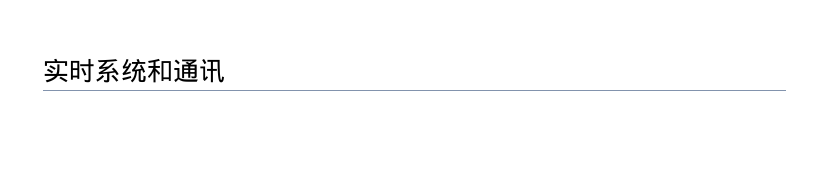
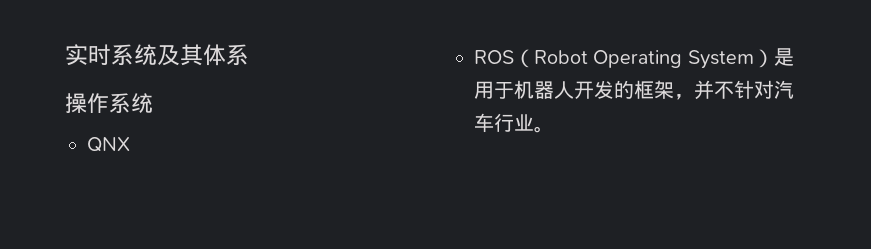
- 实时系统和通讯
+ 实时系统及其体系
+ 操作系统
+ QNX
+ ROS（Robot Operating System）是用于机器人开发的框架，并不针对汽车行业。

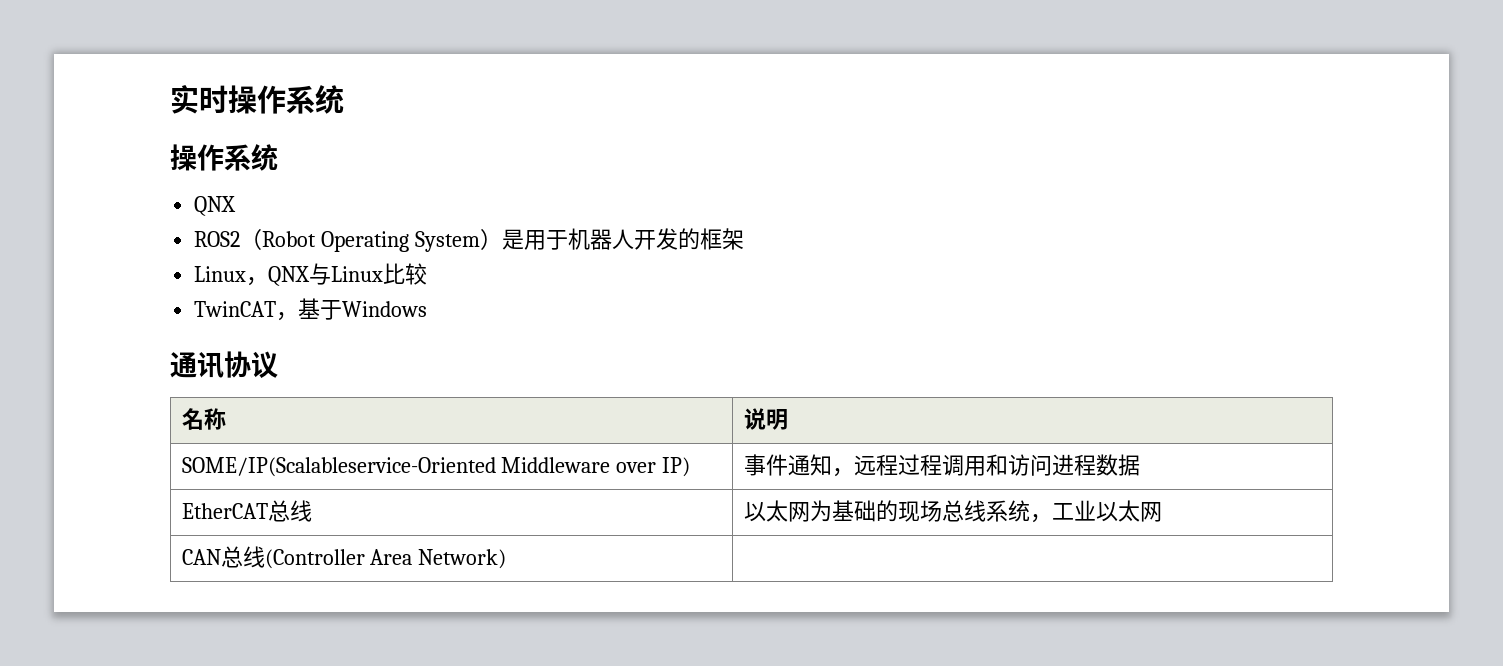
- 实时系统及其体系
+ 实时操作系统
- ROS（Robot Operating System）是用于机器人开发的框架，并不针对汽车行业。
+ ROS2（Robot Operating System）是用于机器人开发的框架
+ Linux，QNX与Linux比较
+ TwinCAT，基于Windows
+ 通讯协议
+ 名称 | 说明
+ SOME/IP(Scalableservice-Oriented Middleware over IP) | 事件通知，远程过程调用和访问进程数据
+ EtherCAT总线 | 以太网为基础的现场总线系统，工业以太网
+ CAN总线(Controller Area Network) |

